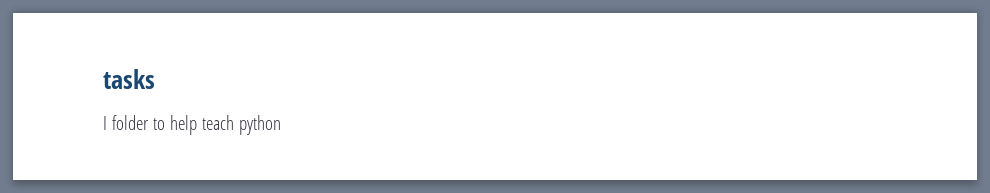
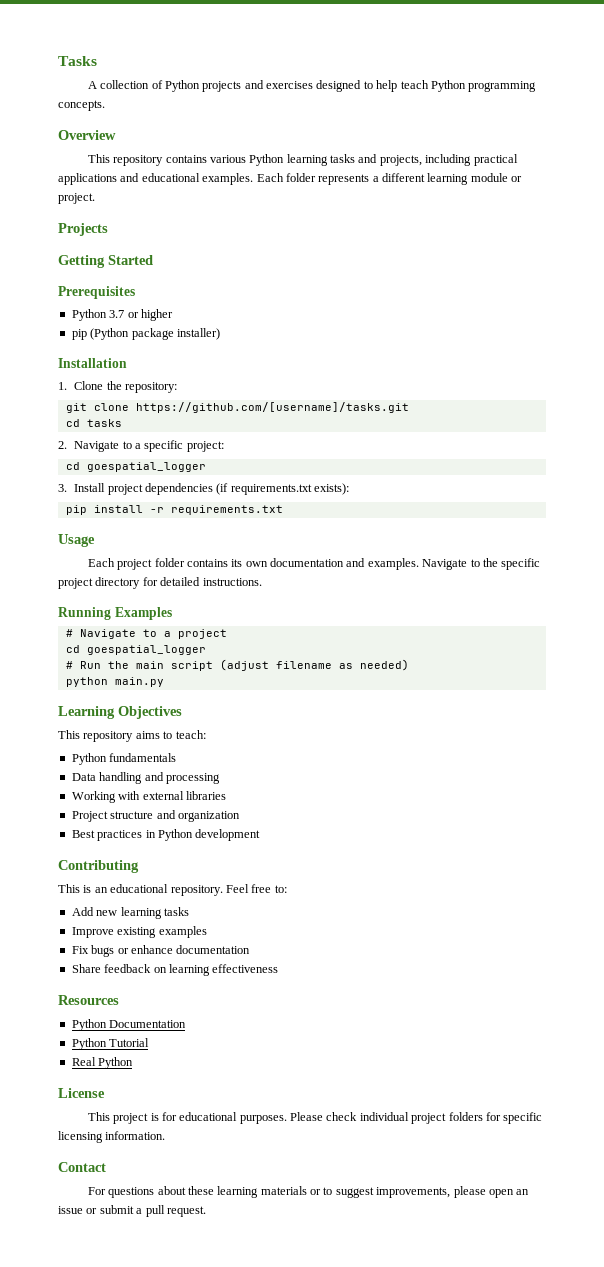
- tasks
- I folder to help teach python
+ Tasks
+ A collection of Python projects and exercises designed to help teach Python programming concepts.
+ Overview
+ This repository contains various Python learning tasks and projects, including practical applications and educational examples. Each folder represents a different learning module or project.
+ Projects
+ Getting Started
+ Prerequisites
+ Python 3.7 or higher
+ pip (Python package installer)
+ Installation
+ 1. Clone the repository:
+ git clone https://github.com/[username]/tasks.git
+ cd tasks
+ 2. Navigate to a specific project:
+ cd goespatial_logger
+ 3. Install project dependencies (if requirements.txt exists):
+ pip install -r requirements.txt
+ Usage
+ Each project folder contains its own documentation and examples. Navigate to the specific project directory for detailed instructions.
+ Running Examples
+ # Navigate to a project
+ cd goespatial_logger
+ # Run the main script (adjust filename as needed)
+ python main.py
+ Learning Objectives
+ This repository aims to teach:
+ Python fundamentals
+ Data handling and processing
+ Working with external libraries
+ Project structure and organization
+ Best practices in Python development
+ Contributing
+ This is an educational repository. Feel free to:
+ Add new learning tasks
+ Improve existing examples
+ Fix bugs or enhance documentation
+ Share feedback on learning effectiveness
+ Resources
+ Python Documentation
+ Python Tutorial
+ Real Python
+ License
+ This project is for educational purposes. Please check individual project folders for specific licensing information.
+ Contact
+ For questions about these learning materials or to suggest improvements, please open an issue or submit a pull request.

